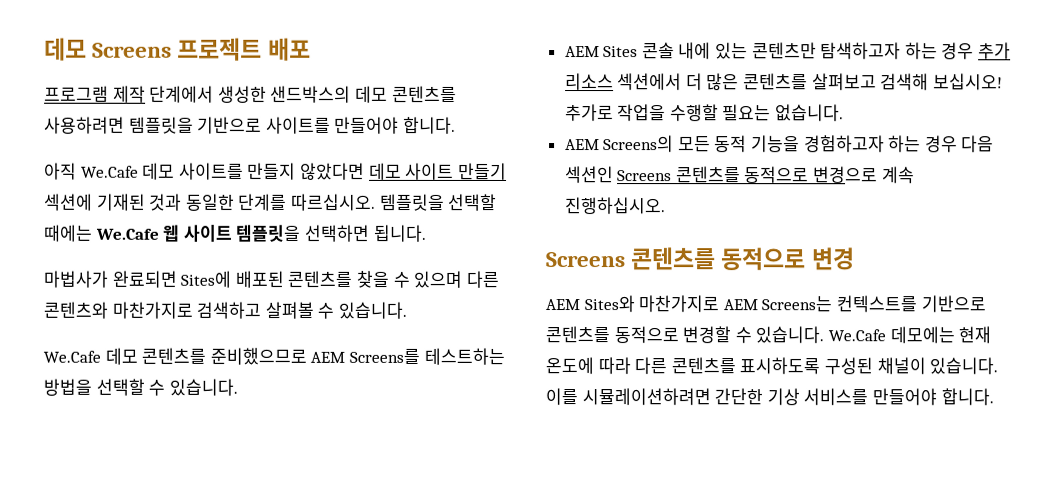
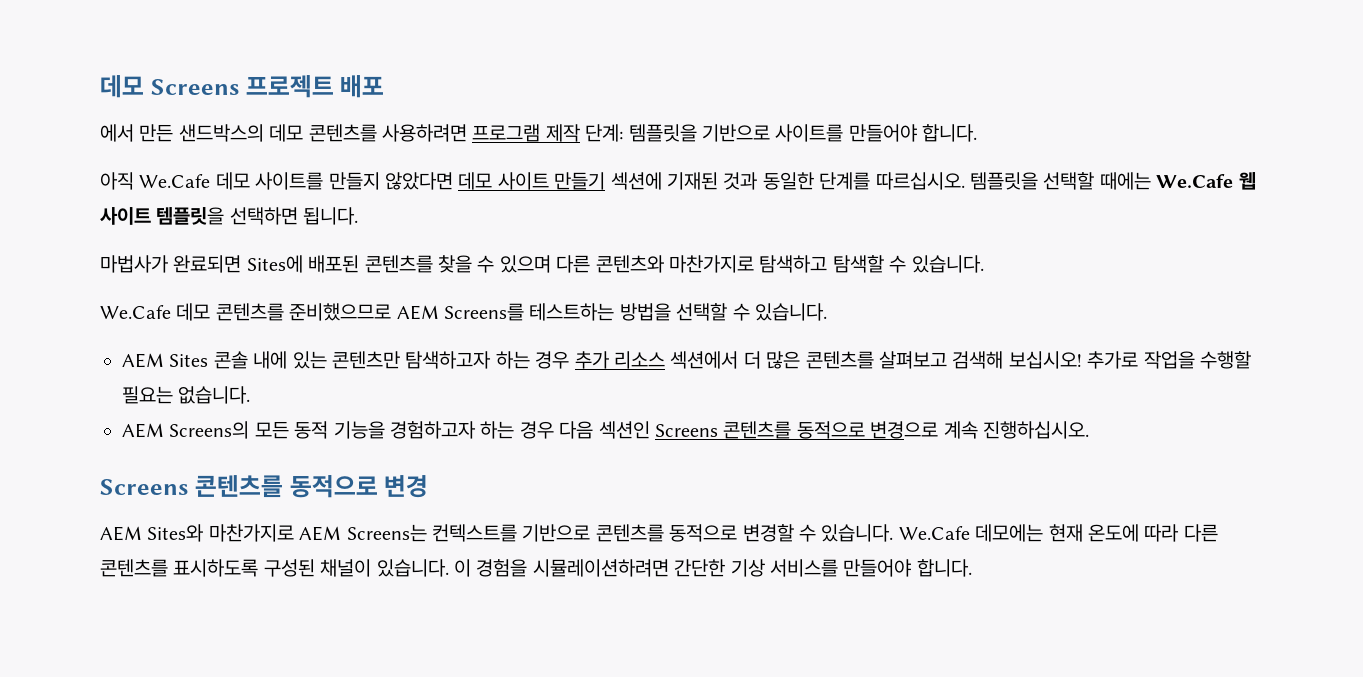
- 프로그램 제작 단계에서 생성한 샌드박스의 데모 콘텐츠를 사용하려면 템플릿을 기반으로 사이트를 만들어야 합니다.
+ 에서 만든 샌드박스의 데모 콘텐츠를 사용하려면 프로그램 제작 단계: 템플릿을 기반으로 사이트를 만들어야 합니다.
- 마법사가 완료되면 Sites에 배포된 콘텐츠를 찾을 수 있으며 다른 콘텐츠와 마찬가지로 검색하고 살펴볼 수 있습니다.
+ 마법사가 완료되면 Sites에 배포된 콘텐츠를 찾을 수 있으며 다른 콘텐츠와 마찬가지로 탐색하고 탐색할 수 있습니다.
- 이를 시뮬레이션하려면 간단한 기상 서비스를 만들어야 합니다.
+ 이 경험을 시뮬레이션하려면 간단한 기상 서비스를 만들어야 합니다.

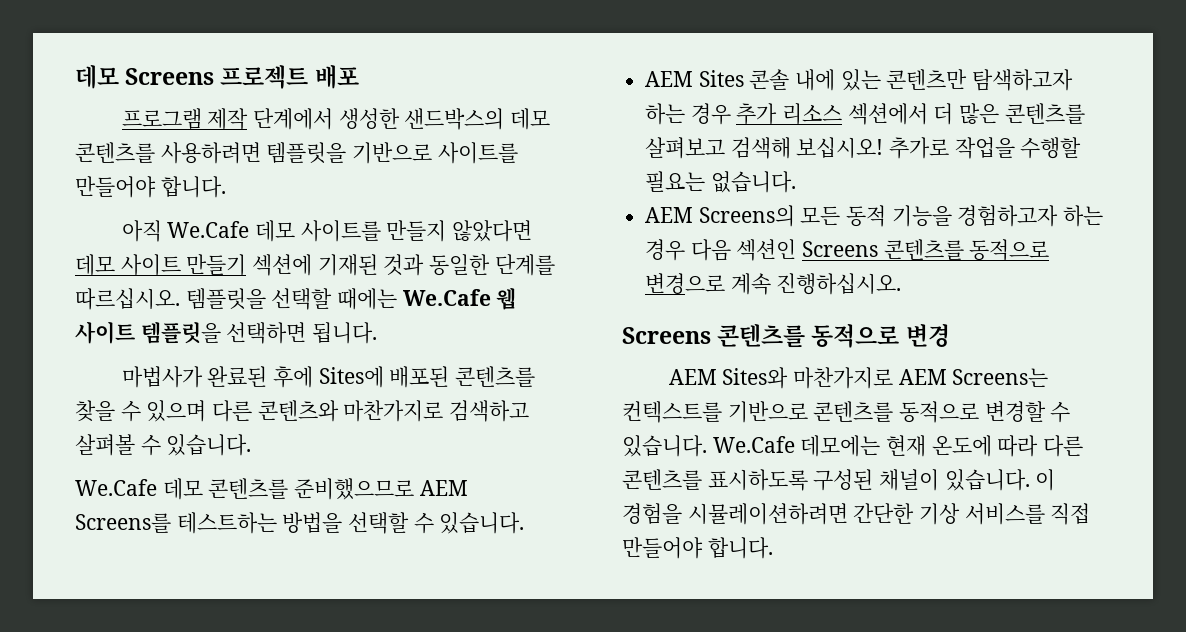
- 에서 만든 샌드박스의 데모 콘텐츠를 사용하려면 프로그램 제작 단계: 템플릿을 기반으로 사이트를 만들어야 합니다.
+ 프로그램 제작 단계에서 생성한 샌드박스의 데모 콘텐츠를 사용하려면 템플릿을 기반으로 사이트를 만들어야 합니다.
- 마법사가 완료되면 Sites에 배포된 콘텐츠를 찾을 수 있으며 다른 콘텐츠와 마찬가지로 탐색하고 탐색할 수 있습니다.
+ 마법사가 완료된 후에 Sites에 배포된 콘텐츠를 찾을 수 있으며 다른 콘텐츠와 마찬가지로 검색하고 살펴볼 수 있습니다.
- 이 경험을 시뮬레이션하려면 간단한 기상 서비스를 만들어야 합니다.
+ 이 경험을 시뮬레이션하려면 간단한 기상 서비스를 직접 만들어야 합니다.

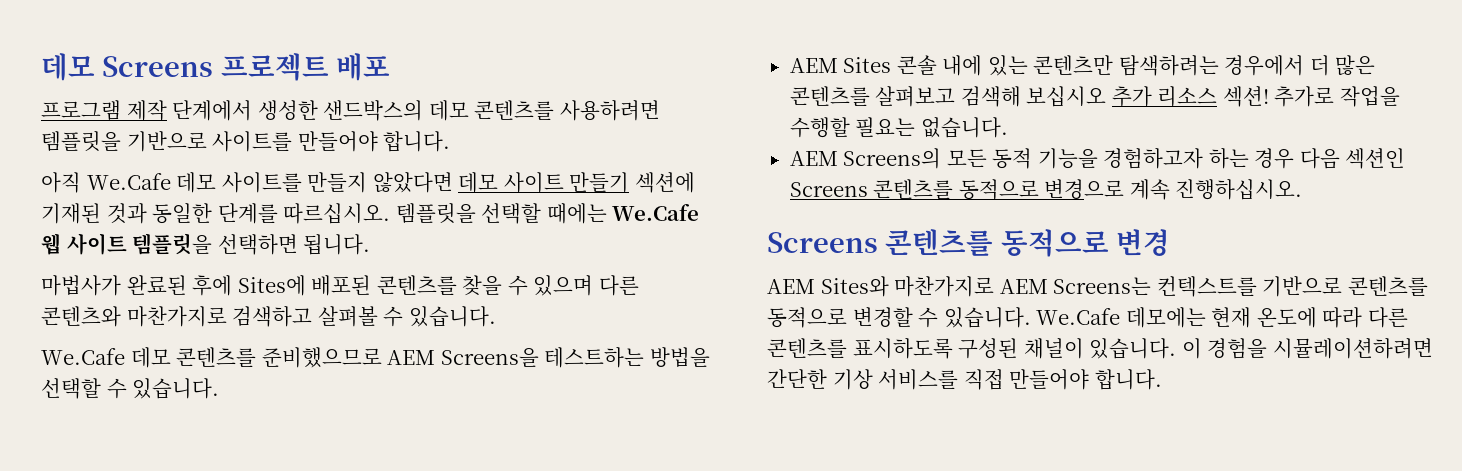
- We.Cafe 데모 콘텐츠를 준비했으므로 AEM Screens를 테스트하는 방법을 선택할 수 있습니다.
+ We.Cafe 데모 콘텐츠를 준비했으므로 AEM Screens을 테스트하는 방법을 선택할 수 있습니다.
- AEM Sites 콘솔 내에 있는 콘텐츠만 탐색하고자 하는 경우 추가 리소스 섹션에서 더 많은 콘텐츠를 살펴보고 검색해 보십시오!
+ AEM Sites 콘솔 내에 있는 콘텐츠만 탐색하려는 경우에서 더 많은 콘텐츠를 살펴보고 검색해 보십시오 추가 리소스 섹션!

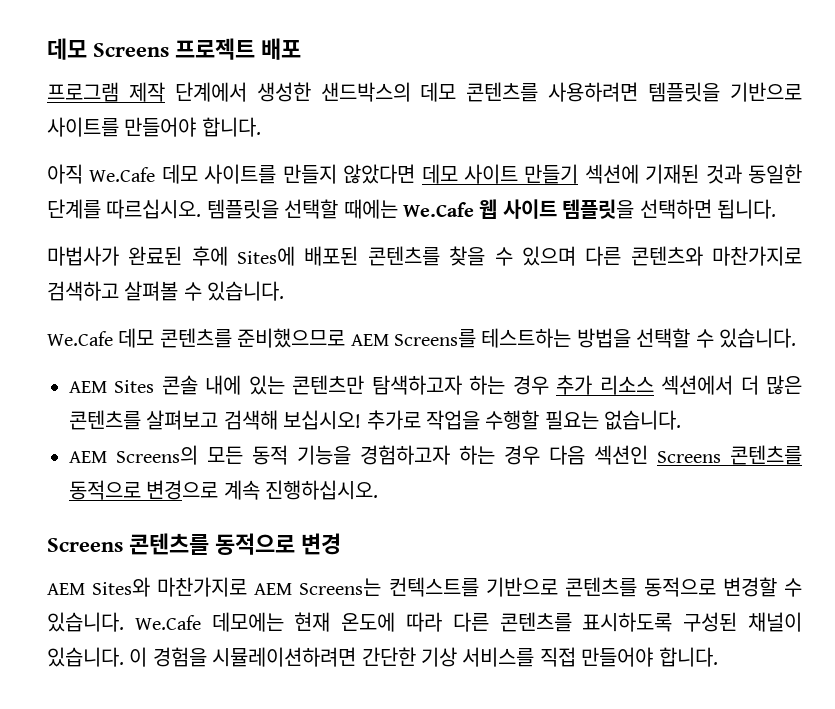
- We.Cafe 데모 콘텐츠를 준비했으므로 AEM Screens을 테스트하는 방법을 선택할 수 있습니다.
+ We.Cafe 데모 콘텐츠를 준비했으므로 AEM Screens를 테스트하는 방법을 선택할 수 있습니다.
- AEM Sites 콘솔 내에 있는 콘텐츠만 탐색하려는 경우에서 더 많은 콘텐츠를 살펴보고 검색해 보십시오 추가 리소스 섹션!
+ AEM Sites 콘솔 내에 있는 콘텐츠만 탐색하고자 하는 경우 추가 리소스 섹션에서 더 많은 콘텐츠를 살펴보고 검색해 보십시오!

